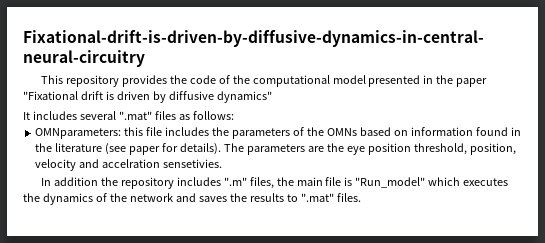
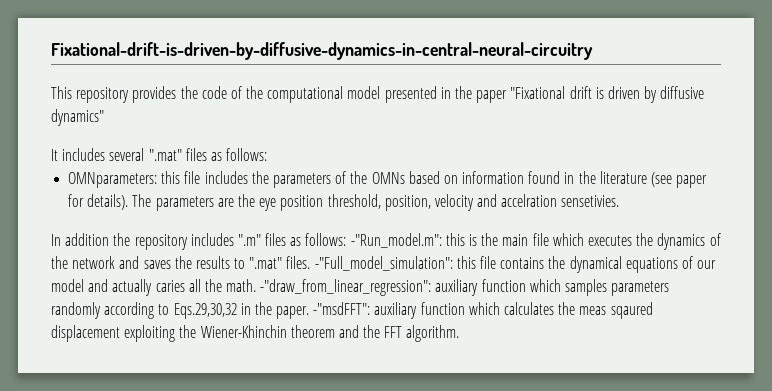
- In addition the repository includes ".m" files, the main file is "Run_model" which executes the dynamics of the network and saves the results to ".mat" files.
+ In addition the repository includes ".m" files as follows: -"Run_model.m": this is the main file which executes the dynamics of the network and saves the results to ".mat" files.
+ -"Full_model_simulation": this file contains the dynamical equations of our model and actually caries all the math. -"draw_from_linear_regression": auxiliary function which samples parameters randomly according to Eqs.29,30,32 in the paper. -"msdFFT": auxiliary function which calculates the meas sqaured displacement exploiting the Wiener-Khinchin theorem and the FFT algorithm.

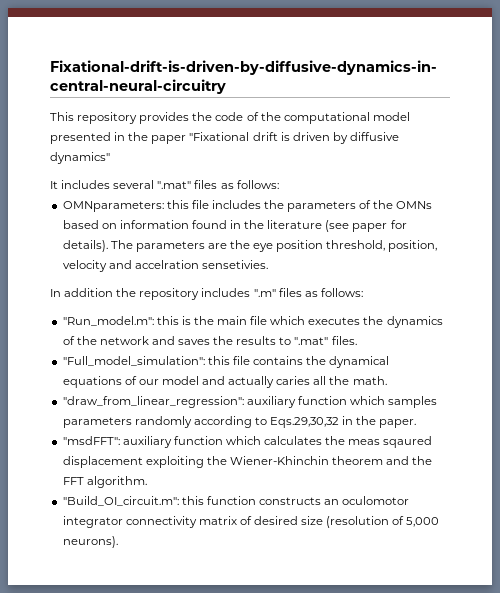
- In addition the repository includes ".m" files as follows: -"Run_model.m":
+ In addition the repository includes ".m" files as follows:
+ "Run_model.m":
- this is the main file which executes the dynamics of the network and saves the results to ".mat" files. -"Full_model_simulation":
+ this is the main file which executes the dynamics of the network and saves the results to ".mat" files.
+ "Full_model_simulation":
- this file contains the dynamical equations of our model and actually caries all the math. -"draw_from_linear_regression":
+ this file contains the dynamical equations of our model and actually caries all the math.
+ "draw_from_linear_regression":
- auxiliary function which samples parameters randomly according to Eqs.29,30,32 in the paper. -"msdFFT":
+ auxiliary function which samples parameters randomly according to Eqs.29,30,32 in the paper.
+ "msdFFT":
+ "Build_OI_circuit.m": this function constructs an oculomotor integrator connectivity matrix of desired size (resolution of 5,000 neurons).

